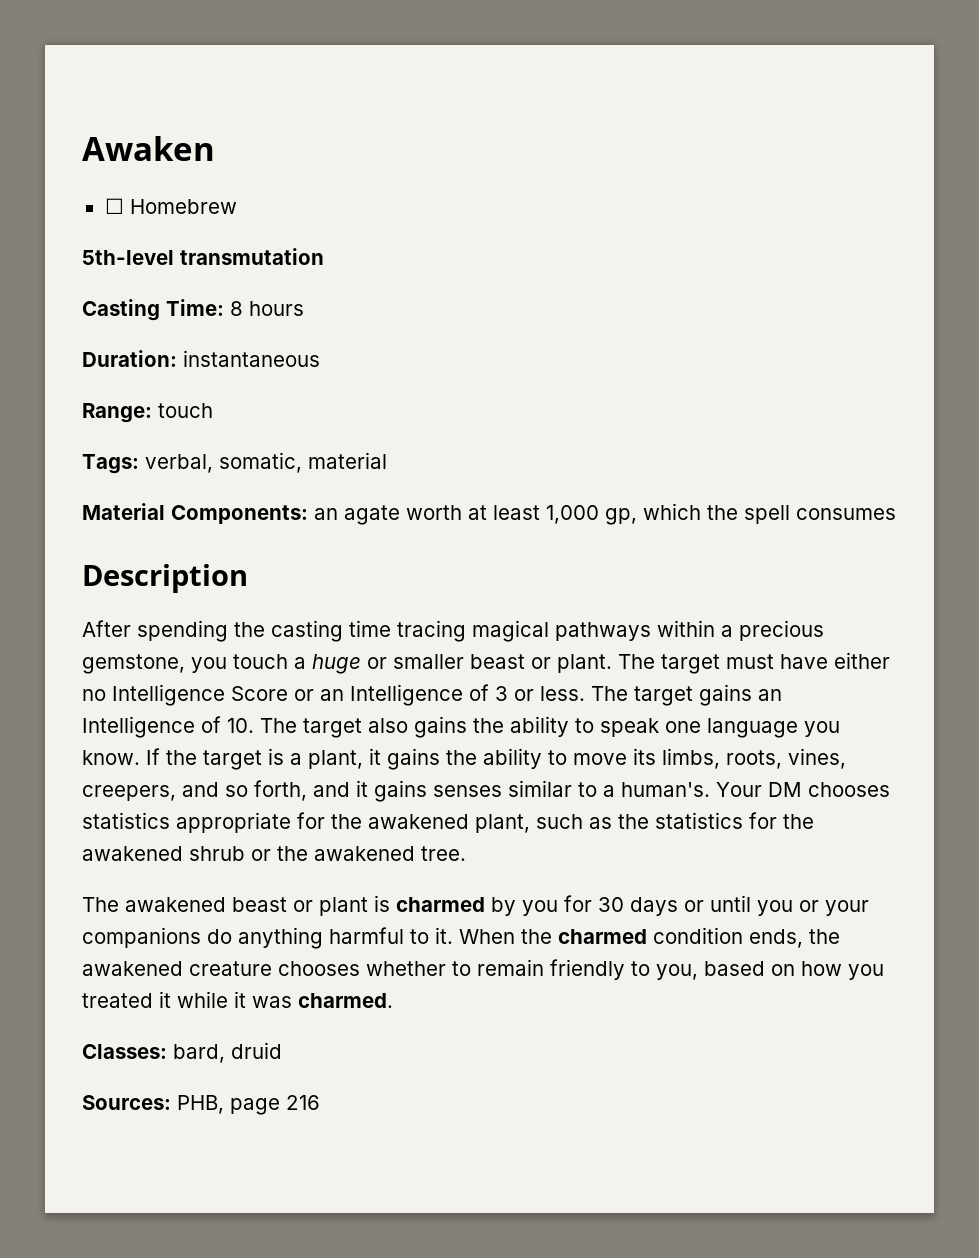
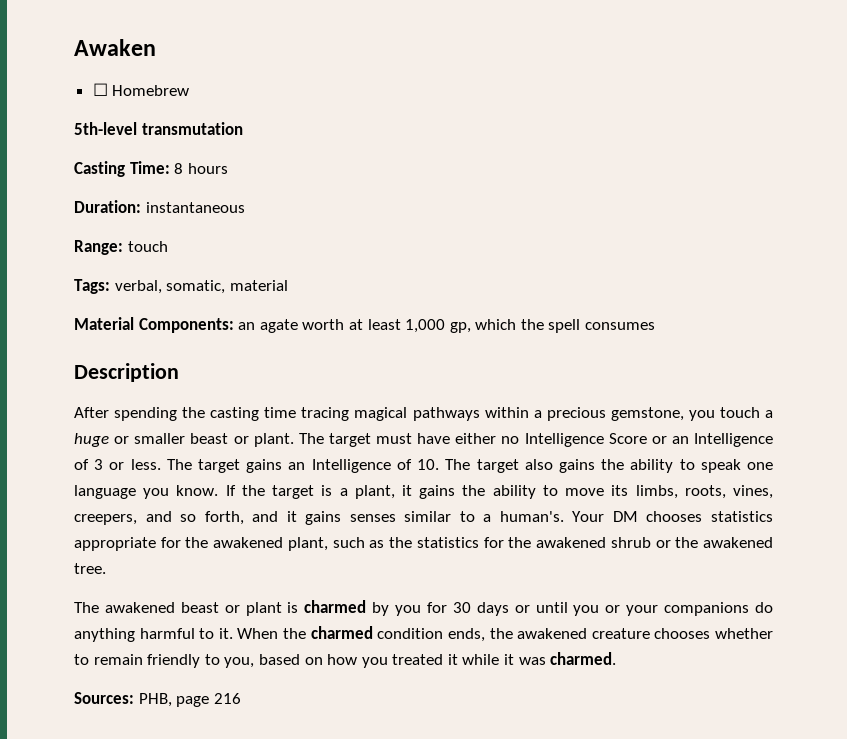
- Classes: bard, druid

